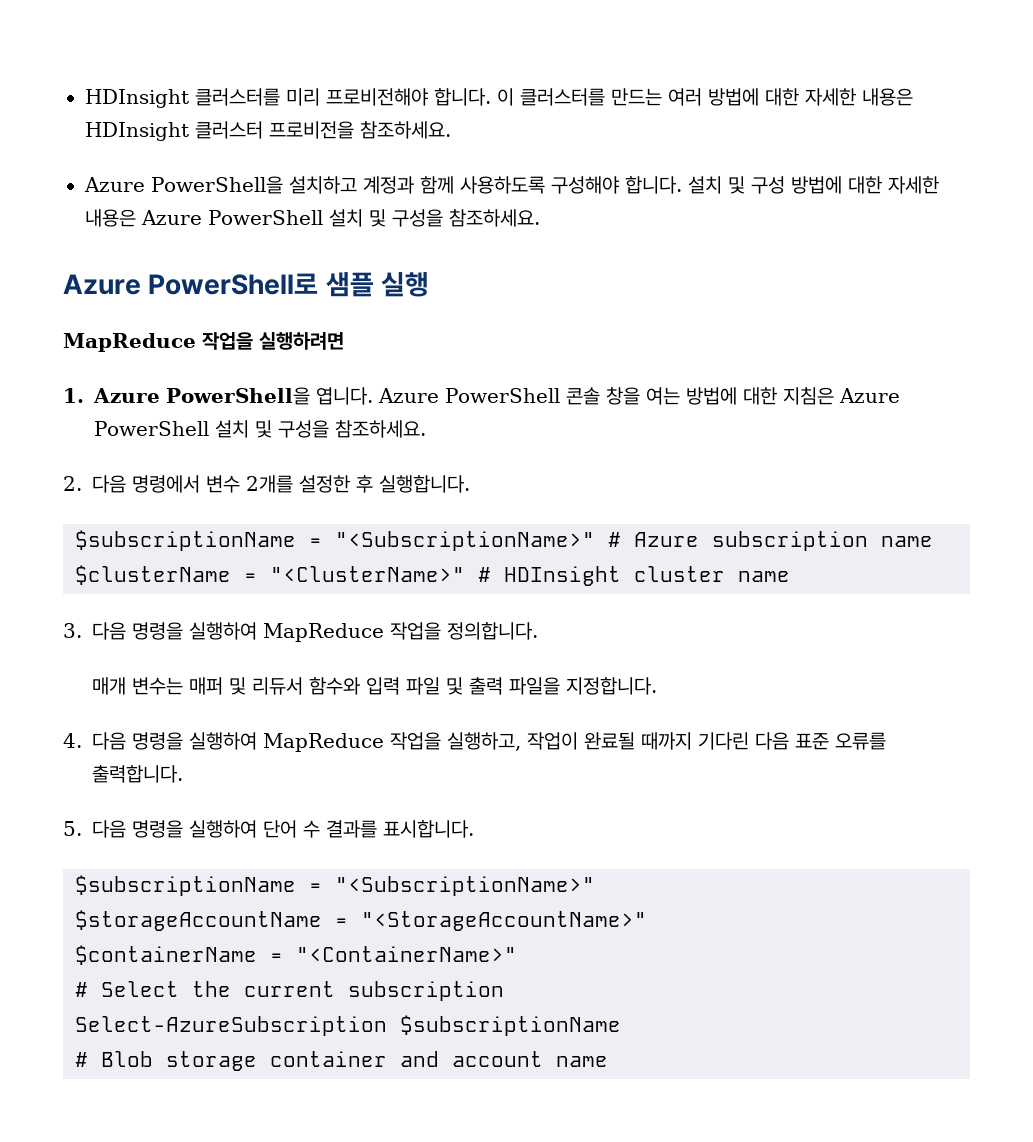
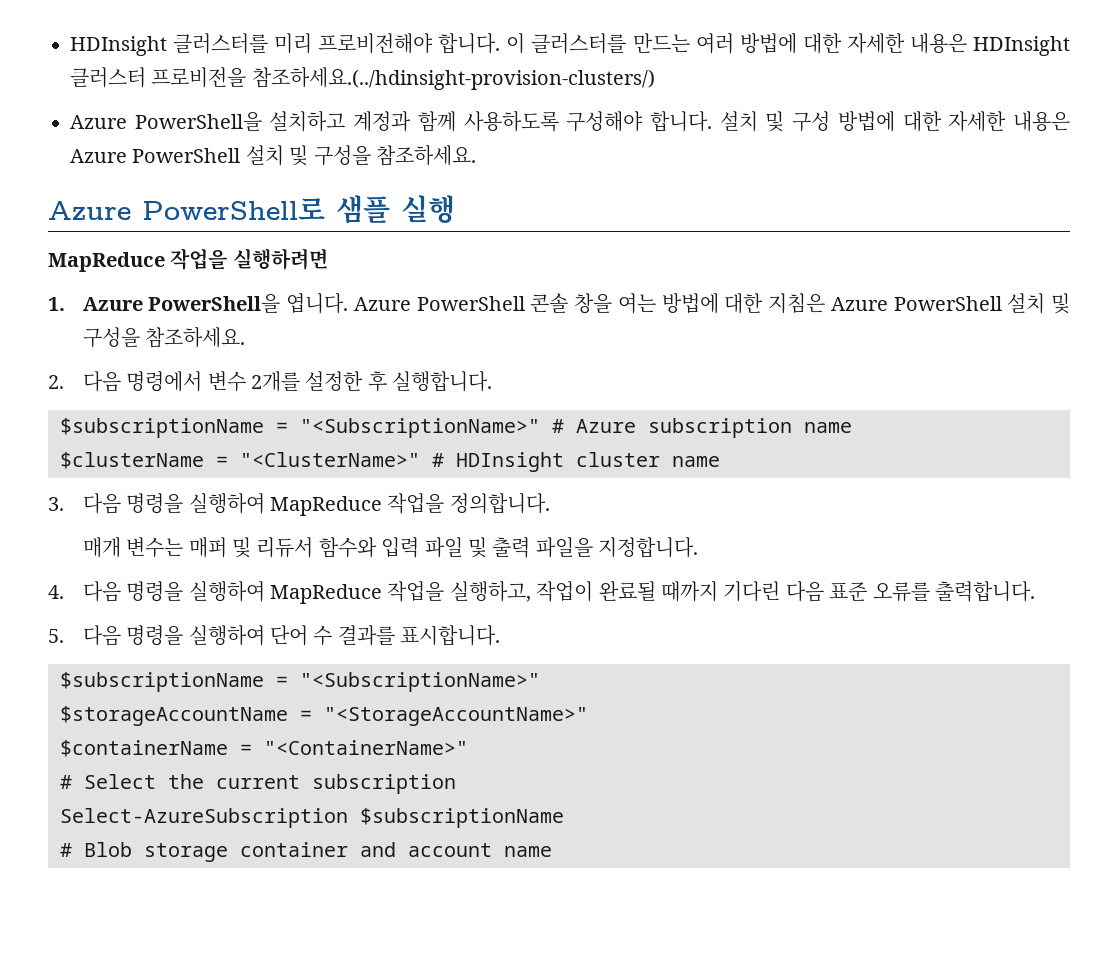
- 이 클러스터를 만드는 여러 방법에 대한 자세한 내용은 HDInsight 클러스터 프로비전을 참조하세요.
+ 이 클러스터를 만드는 여러 방법에 대한 자세한 내용은 HDInsight 클러스터 프로비전을 참조하세요.(../hdinsight-provision-clusters/)

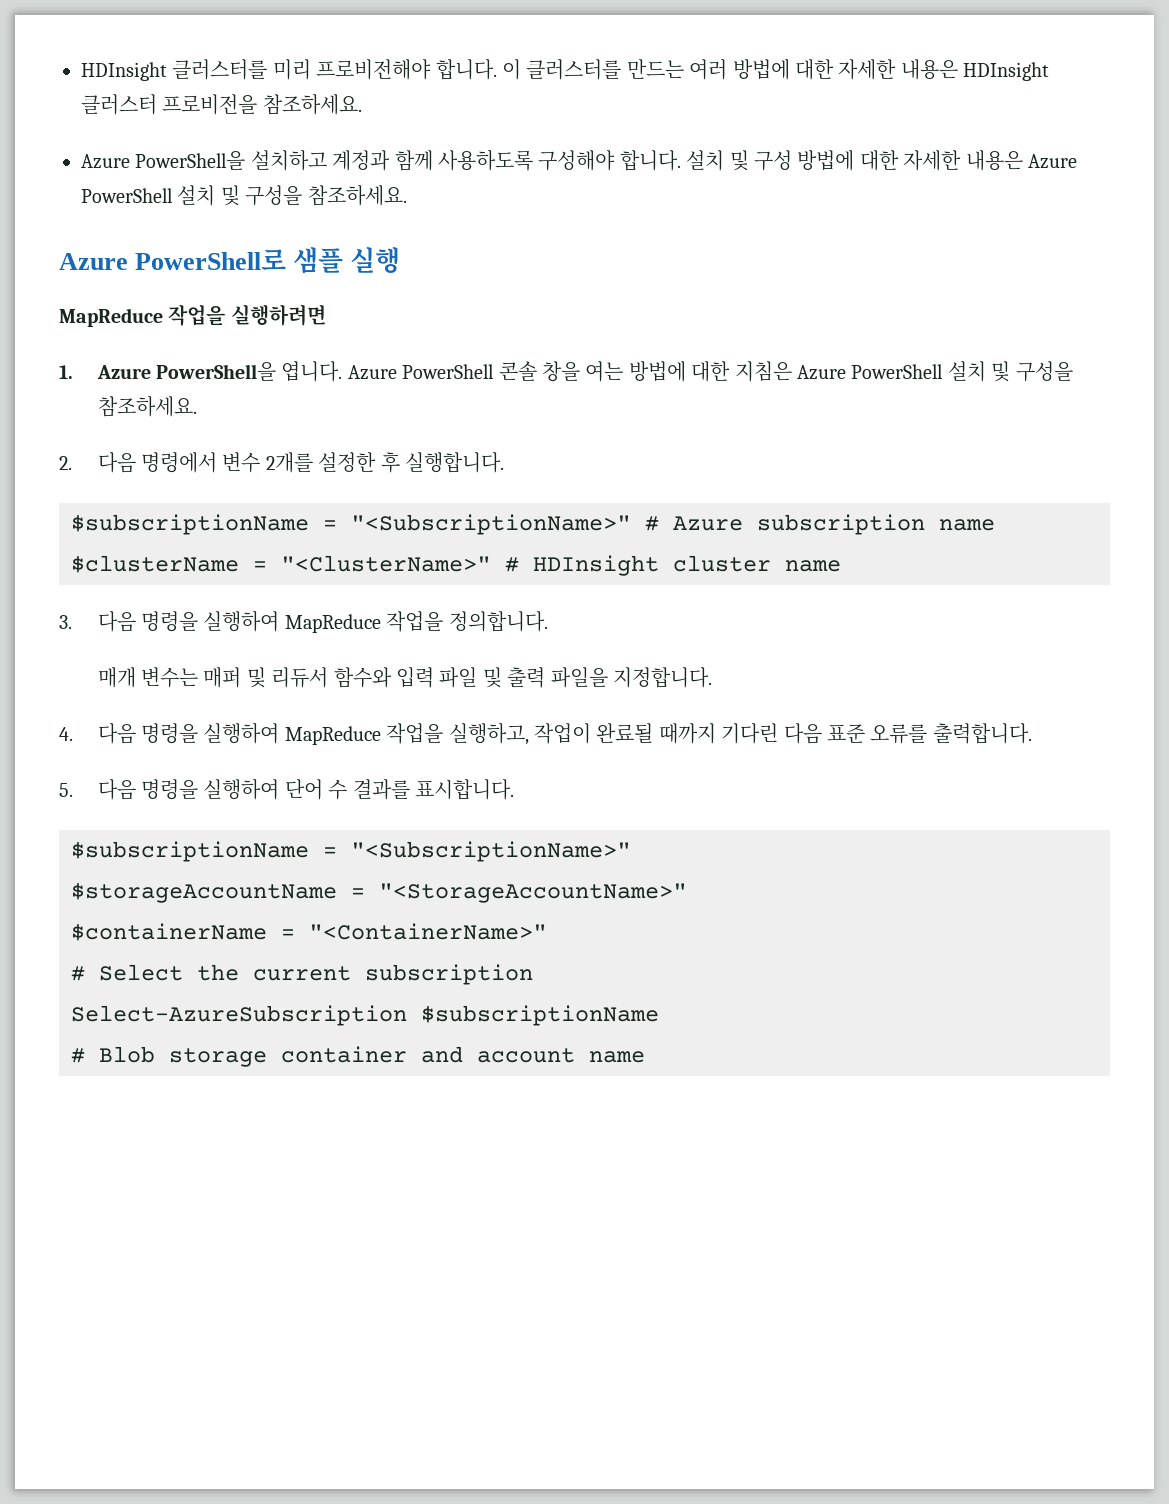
- 이 클러스터를 만드는 여러 방법에 대한 자세한 내용은 HDInsight 클러스터 프로비전을 참조하세요.(../hdinsight-provision-clusters/)
+ 이 클러스터를 만드는 여러 방법에 대한 자세한 내용은 HDInsight 클러스터 프로비전을 참조하세요.

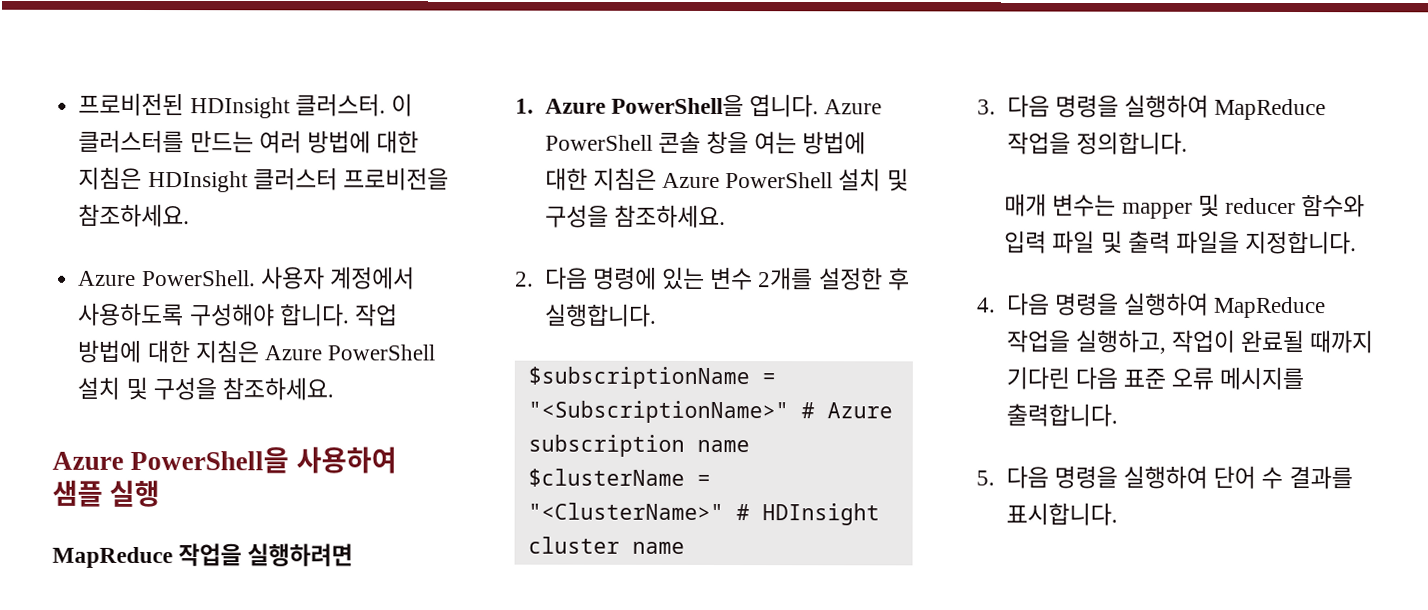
- HDInsight 클러스터를 미리 프로비전해야 합니다.
+ 프로비전된 HDInsight 클러스터.
- 이 클러스터를 만드는 여러 방법에 대한 자세한 내용은 HDInsight 클러스터 프로비전을 참조하세요.
+ 이 클러스터를 만드는 여러 방법에 대한 지침은 HDInsight 클러스터 프로비전을 참조하세요.
- Azure PowerShell을 설치하고 계정과 함께 사용하도록 구성해야 합니다. 설치 및 구성 방법에 대한 자세한 내용은 Azure PowerShell 설치 및 구성을 참조하세요.
+ Azure PowerShell. 사용자 계정에서 사용하도록 구성해야 합니다. 작업 방법에 대한 지침은 Azure PowerShell 설치 및 구성을 참조하세요.
- Azure PowerShell로 샘플 실행
+ Azure PowerShell을 사용하여 샘플 실행
- 2. 다음 명령에서 변수 2개를 설정한 후 실행합니다.
+ 2. 다음 명령에 있는 변수 2개를 설정한 후 실행합니다.
- 매개 변수는 매퍼 및 리듀서 함수와 입력 파일 및 출력 파일을 지정합니다.
+ 매개 변수는 mapper 및 reducer 함수와 입력 파일 및 출력 파일을 지정합니다.
- 4. 다음 명령을 실행하여 MapReduce 작업을 실행하고, 작업이 완료될 때까지 기다린 다음 표준 오류를 출력합니다.
+ 4. 다음 명령을 실행하여 MapReduce 작업을 실행하고, 작업이 완료될 때까지 기다린 다음 표준 오류 메시지를 출력합니다.
  5. 다음 명령을 실행하여 단어 수 결과를 표시합니다.
- $subscriptionName = "<SubscriptionName>"
- $storageAccountName = "<StorageAccountName>"
- $containerName = "<ContainerName>"
- # Select the current subscription
- Select-AzureSubscription $subscriptionName
- # Blob storage container and account name

